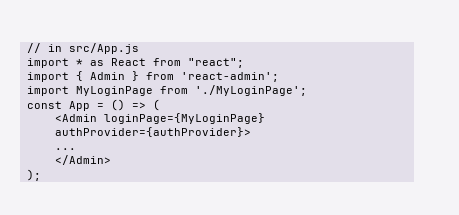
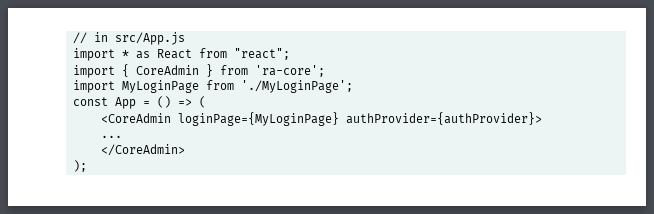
- import { Admin } from 'react-admin';
+ import { CoreAdmin } from 'ra-core';
- <Admin loginPage={MyLoginPage} authProvider={authProvider}>
+ <CoreAdmin loginPage={MyLoginPage} authProvider={authProvider}>
- </Admin>
+ </CoreAdmin>

